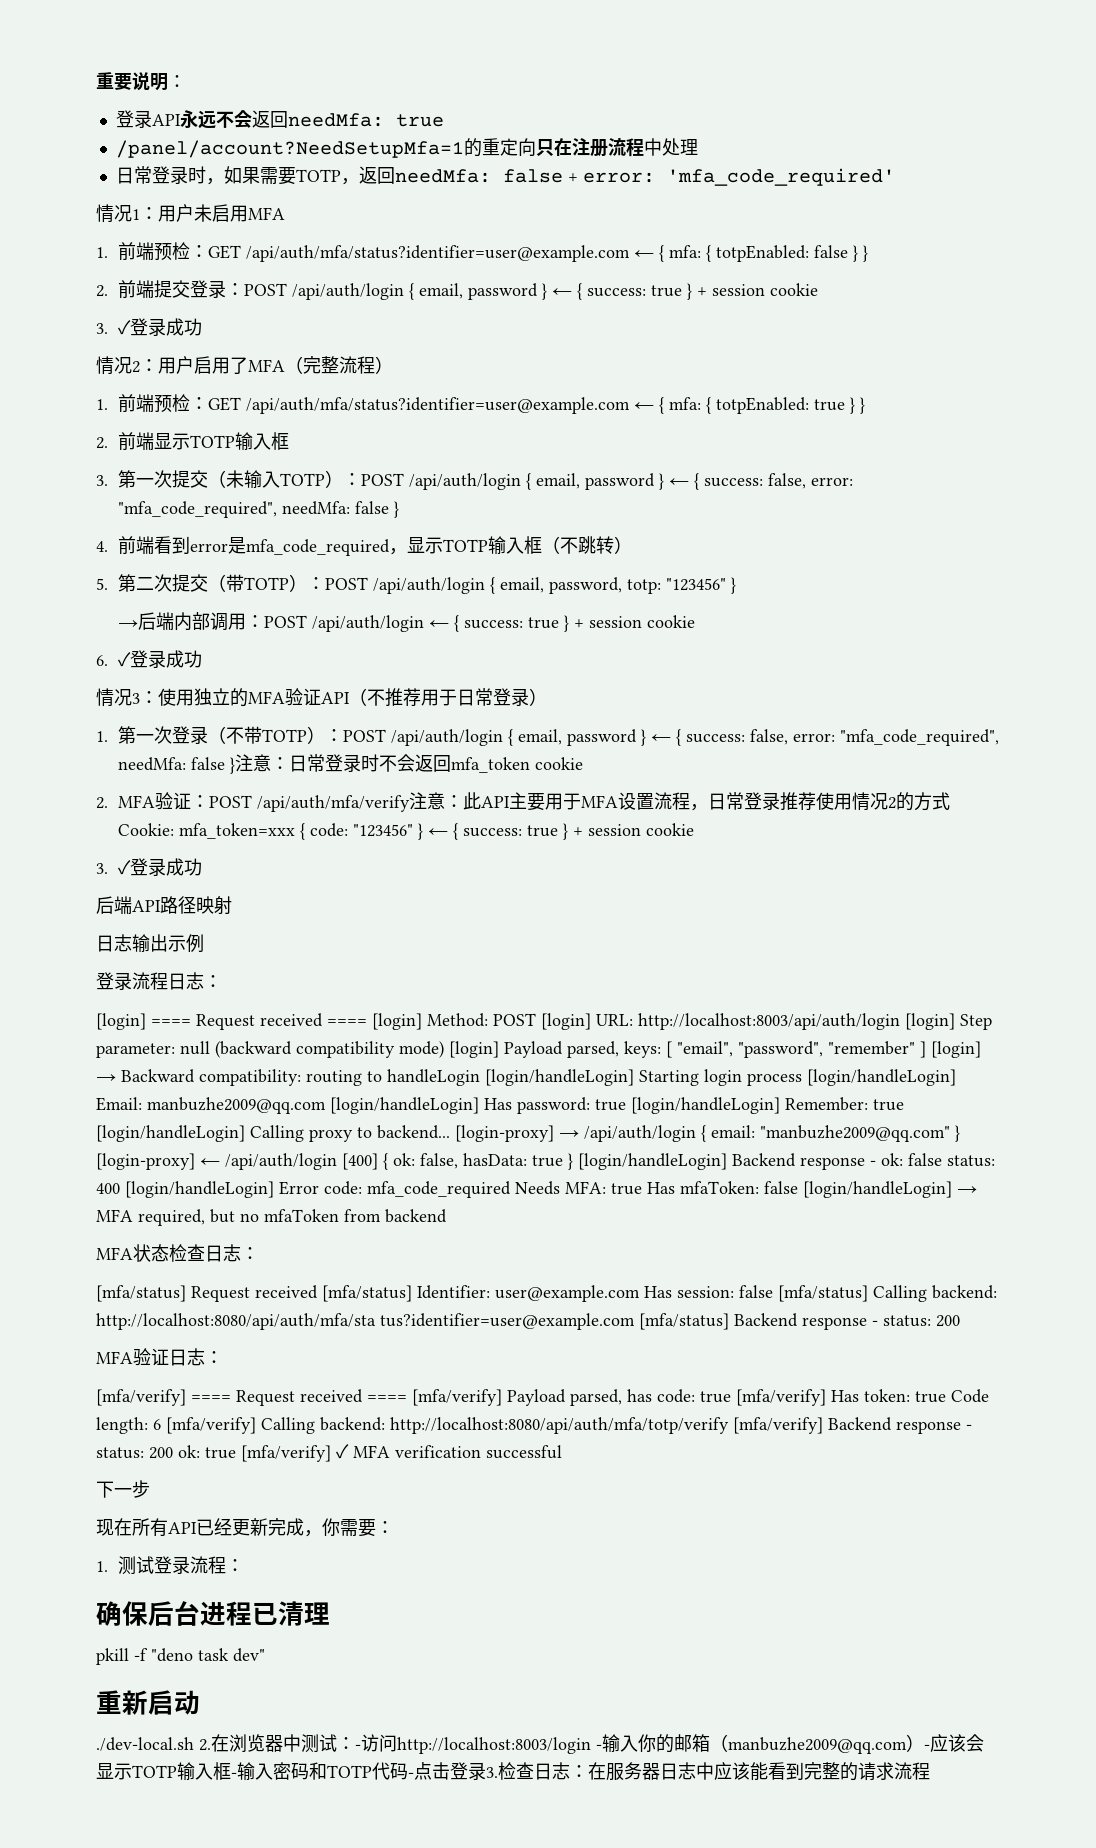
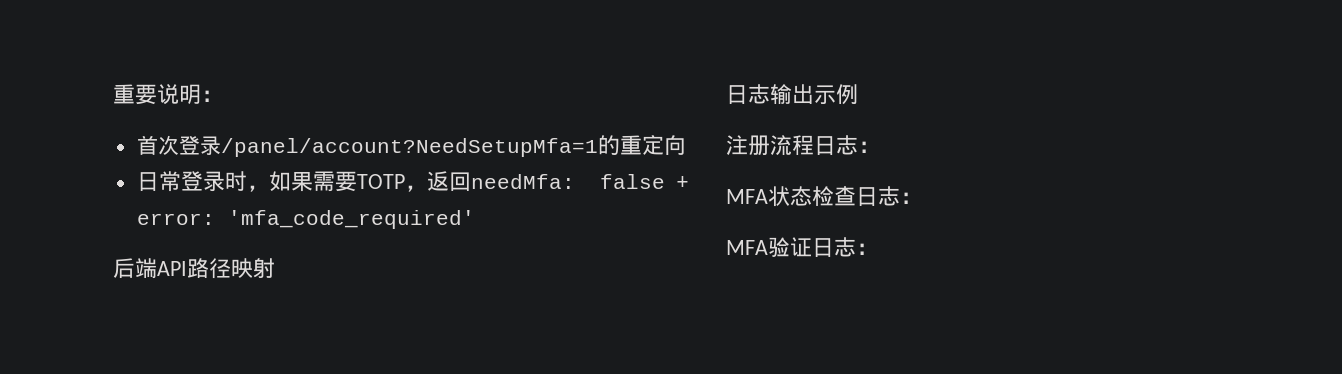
- 登录API永远不会返回needMfa: true
- /panel/account?NeedSetupMfa=1的重定向只在注册流程中处理
+ 首次登录/panel/account?NeedSetupMfa=1的重定向
- 情况1：用户未启用MFA
- 1.前端预检：GET /api/auth/mfa/status?identifier=user@example.com ← { mfa: { totpEnabled: false } }
- 2.前端提交登录：POST /api/auth/login { email, password } ← { success: true } + session cookie
- 3. ✓登录成功
- 情况2：用户启用了MFA（完整流程）
- 1.前端预检：GET /api/auth/mfa/status?identifier=user@example.com ← { mfa: { totpEnabled: true } }
- 2.前端显示TOTP输入框
- 3.第一次提交（未输入TOTP）：POST /api/auth/login { email, password } ← { success: false, error: "mfa_code_required", needMfa: false }
- 4.前端看到error是mfa_code_required，显示TOTP输入框（不跳转）
- 5.第二次提交（带TOTP）：POST /api/auth/login { email, password, totp: "123456" }
- →后端内部调用：POST /api/auth/login ← { success: true } + session cookie
- 6. ✓登录成功
- 情况3：使用独立的MFA验证API（不推荐用于日常登录）
- 1.第一次登录（不带TOTP）：POST /api/auth/login { email, password } ← { success: false, error: "mfa_code_required", needMfa: false }注意：日常登录时不会返回mfa_token cookie
- 2. MFA验证：POST /api/auth/mfa/verify注意：此API主要用于MFA设置流程，日常登录推荐使用情况2的方式Cookie: mfa_token=xxx { code: "123456" } ← { success: true } + session cookie
- 3. ✓登录成功
- 登录流程日志：
+ 注册流程日志：
- [login] ==== Request received ==== [login] Method: POST [login] URL: http://localhost:8003/api/auth/login [login] Step parameter: null (backward compatibility mode) [login] Payload parsed, keys: [ "email", "password", "remember" ] [login] → Backward compatibility: routing to handleLogin [login/handleLogin] Starting login process [login/handleLogin] Email: manbuzhe2009@qq.com [login/handleLogin] Has password: true [login/handleLogin] Remember: true [login/handleLogin] Calling proxy to backend... [login-proxy] → /api/auth/login { email: "manbuzhe2009@qq.com" } [login-proxy] ← /api/auth/login [400] { ok: false, hasData: true } [login/handleLogin] Backend response - ok: false status: 400 [login/handleLogin] Error code: mfa_code_required Needs MFA: true Has mfaToken: false [login/handleLogin] → MFA required, but no mfaToken from backend
- [mfa/status] Request received [mfa/status] Identifier: user@example.com Has session: false [mfa/status] Calling backend: http://localhost:8080/api/auth/mfa/sta tus?identifier=user@example.com [mfa/status] Backend response - status: 200
  MFA验证日志：
- [mfa/verify] ==== Request received ==== [mfa/verify] Payload parsed, has code: true [mfa/verify] Has token: true Code length: 6 [mfa/verify] Calling backend: http://localhost:8080/api/auth/mfa/totp/verify [mfa/verify] Backend response - status: 200 ok: true [mfa/verify] ✓ MFA verification successful
- 下一步
- 现在所有API已经更新完成，你需要：
- 1.测试登录流程：
- 确保后台进程已清理
- pkill -f "deno task dev"
- 重新启动
- ./dev-local.sh 2.在浏览器中测试：-访问http://localhost:8003/login -输入你的邮箱（manbuzhe2009@qq.com）-应该会显示TOTP输入框-输入密码和TOTP代码-点击登录3.检查日志：在服务器日志中应该能看到完整的请求流程

